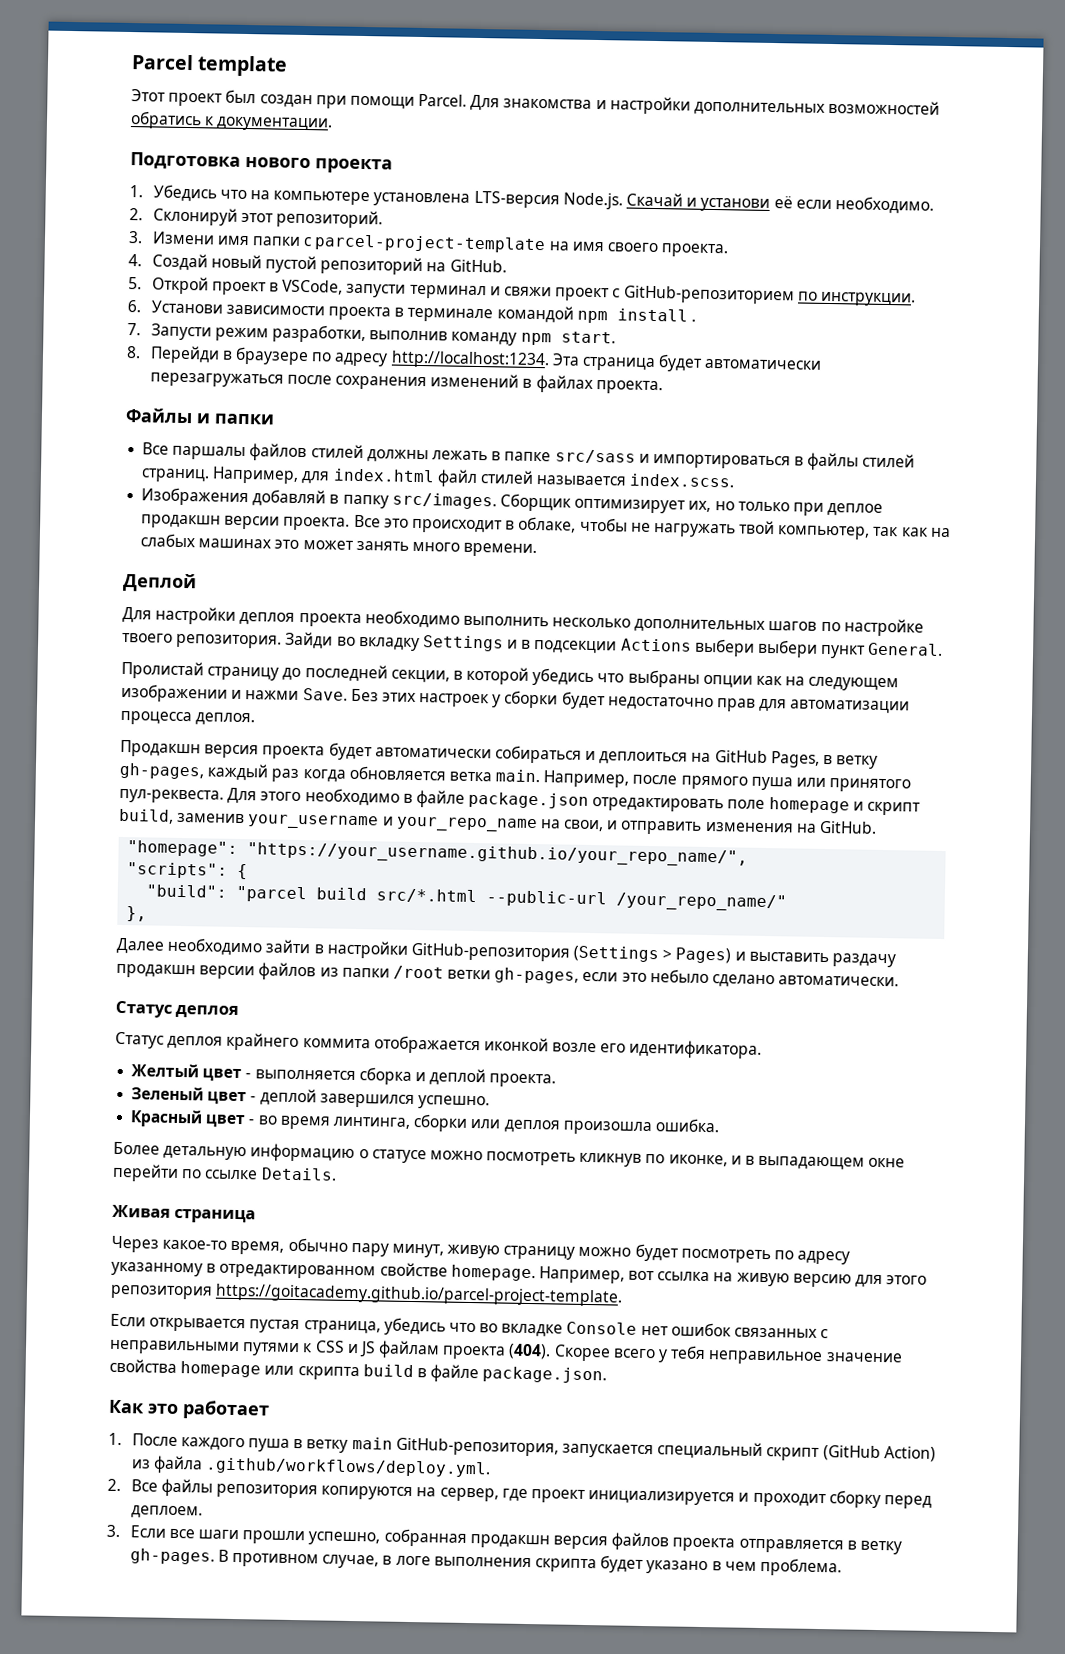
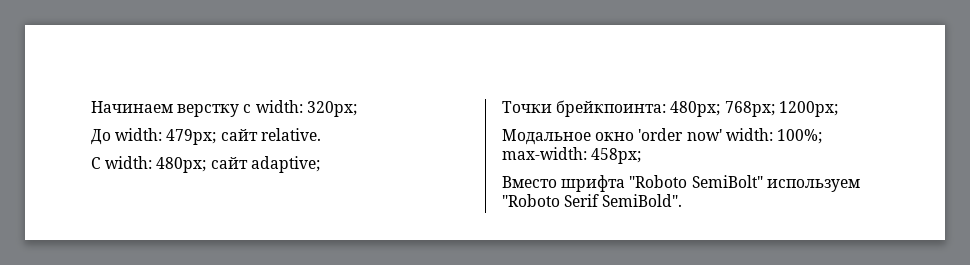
- Parcel template
- Этот проект был создан при помощи Parcel. Для знакомства и настройки дополнительных возможностей обратись к документации.
- Подготовка нового проекта
- 1. Убедись что на компьютере установлена LTS-версия Node.js. Скачай и установи её если необходимо.
- 2. Склонируй этот репозиторий.
- 3. Измени имя папки с parcel-project-template на имя своего проекта.
- 4. Создай новый пустой репозиторий на GitHub.
- 5. Открой проект в VSCode, запусти терминал и свяжи проект с GitHub-репозиторием по инструкции.
- 6. Установи зависимости проекта в терминале командой npm install .
- 7. Запусти режим разработки, выполнив команду npm start.
- 8. Перейди в браузере по адресу http://localhost:1234. Эта страница будет автоматически перезагружаться после сохранения изменений в файлах проекта.
- Файлы и папки
- Все паршалы файлов стилей должны лежать в папке src/sass и импортироваться в файлы стилей страниц. Например, для index.html файл стилей называется index.scss.
- Изображения добавляй в папку src/images. Сборщик оптимизирует их, но только при деплое продакшн версии проекта. Все это происходит в облаке, чтобы не нагружать твой компьютер, так как на слабых машинах это может занять много времени.
- Деплой
- Для настройки деплоя проекта необходимо выполнить несколько дополнительных шагов по настройке твоего репозитория. Зайди во вкладку Settings и в подсекции Actions выбери выбери пункт General.
- Пролистай страницу до последней секции, в которой убедись что выбраны опции как на следующем изображении и нажми Save. Без этих настроек у сборки будет недостаточно прав для автоматизации процесса деплоя.
- Продакшн версия проекта будет автоматически собираться и деплоиться на GitHub Pages, в ветку gh-pages, каждый раз когда обновляется ветка main. Например, после прямого пуша или принятого пул-реквеста. Для этого необходимо в файле package.json отредактировать поле homepage и скрипт build, заменив your_username и your_repo_name на свои, и отправить изменения на GitHub.
- "homepage": "https://your_username.github.io/your_repo_name/",
- "scripts": {
- "build": "parcel build src/*.html --public-url /your_repo_name/"
- },
- Далее необходимо зайти в настройки GitHub-репозитория (Settings > Pages) и выставить раздачу продакшн версии файлов из папки /root ветки gh-pages, если это небыло сделано автоматически.
- Статус деплоя
- Статус деплоя крайнего коммита отображается иконкой возле его идентификатора.
- Желтый цвет - выполняется сборка и деплой проекта.
- Зеленый цвет - деплой завершился успешно.
- Красный цвет - во время линтинга, сборки или деплоя произошла ошибка.
- Более детальную информацию о статусе можно посмотреть кликнув по иконке, и в выпадающем окне перейти по ссылке Details.
- Живая страница
- Через какое-то время, обычно пару минут, живую страницу можно будет посмотреть по адресу указанному в отредактированном свойстве homepage. Например, вот ссылка на живую версию для этого репозитория https://goitacademy.github.io/parcel-project-template.
- Если открывается пустая страница, убедись что во вкладке Console нет ошибок связанных с неправильными путями к CSS и JS файлам проекта (404). Скорее всего у тебя неправильное значение свойства homepage или скрипта build в файле package.json.
- Как это работает
- 1. После каждого пуша в ветку main GitHub-репозитория, запускается специальный скрипт (GitHub Action) из файла .github/workflows/deploy.yml.
- 2. Все файлы репозитория копируются на сервер, где проект инициализируется и проходит сборку перед деплоем.
- 3. Если все шаги прошли успешно, собранная продакшн версия файлов проекта отправляется в ветку gh-pages. В противном случае, в логе выполнения скрипта будет указано в чем проблема.
+ Начинаем верстку с width: 320px;
+ До width: 479px; сайт relative.
+ С width: 480px; сайт adaptive;
+ Точки брейкпоинта: 480px; 768px; 1200px;
+ Модальное окно 'order now' width: 100%; max-width: 458px;
+ Вместо шрифта "Roboto SemiBolt" используем "Roboto Serif SemiBold".

